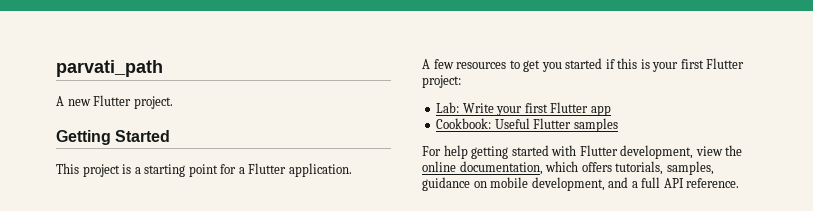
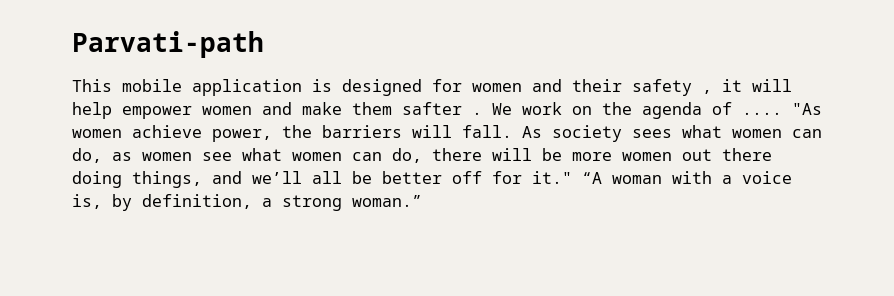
- parvati_path
- A new Flutter project.
- Getting Started
- This project is a starting point for a Flutter application.
- A few resources to get you started if this is your first Flutter project:
- Lab: Write your first Flutter app
- Cookbook: Useful Flutter samples
- For help getting started with Flutter development, view the online documentation, which offers tutorials, samples, guidance on mobile development, and a full API reference.
+ Parvati-path
+ This mobile application is designed for women and their safety , it will help empower women and make them safter . We work on the agenda of .... "As women achieve power, the barriers will fall. As society sees what women can do, as women see what women can do, there will be more women out there doing things, and we’ll all be better off for it." “A woman with a voice is, by definition, a strong woman.”

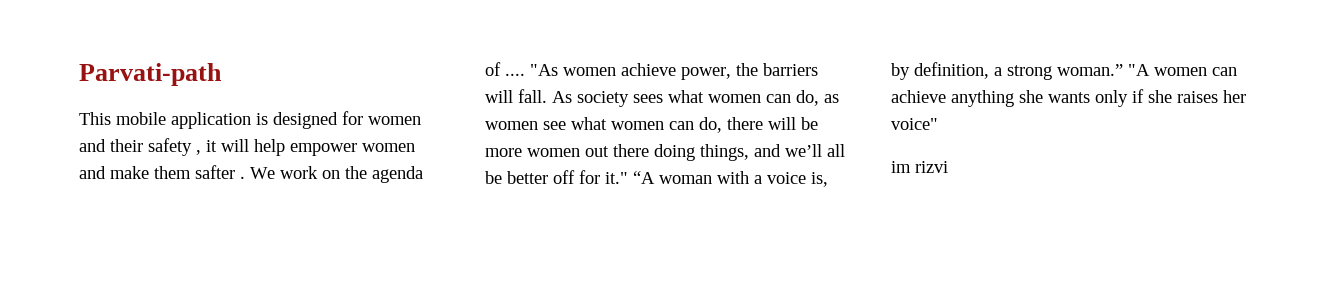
+ "A women can achieve anything she wants only if she raises her voice"
+ im rizvi

